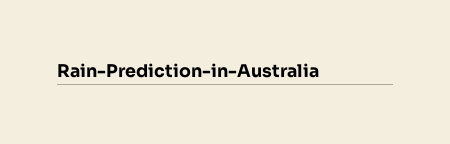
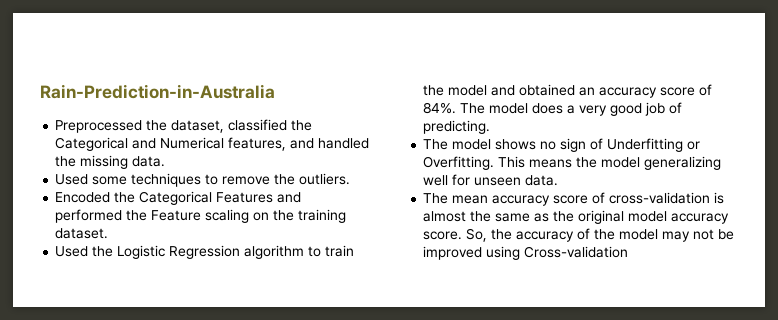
+ Preprocessed the dataset, classified the Categorical and Numerical features, and handled the missing data.
+ Used some techniques to remove the outliers.
+ Encoded the Categorical Features and performed the Feature scaling on the training dataset.
+ Used the Logistic Regression algorithm to train the model and obtained an accuracy score of 84%. The model does a very good job of predicting.
+ The model shows no sign of Underfitting or Overfitting. This means the model generalizing well for unseen data.
+ The mean accuracy score of cross-validation is almost the same as the original model accuracy score. So, the accuracy of the model may not be improved using Cross-validation

